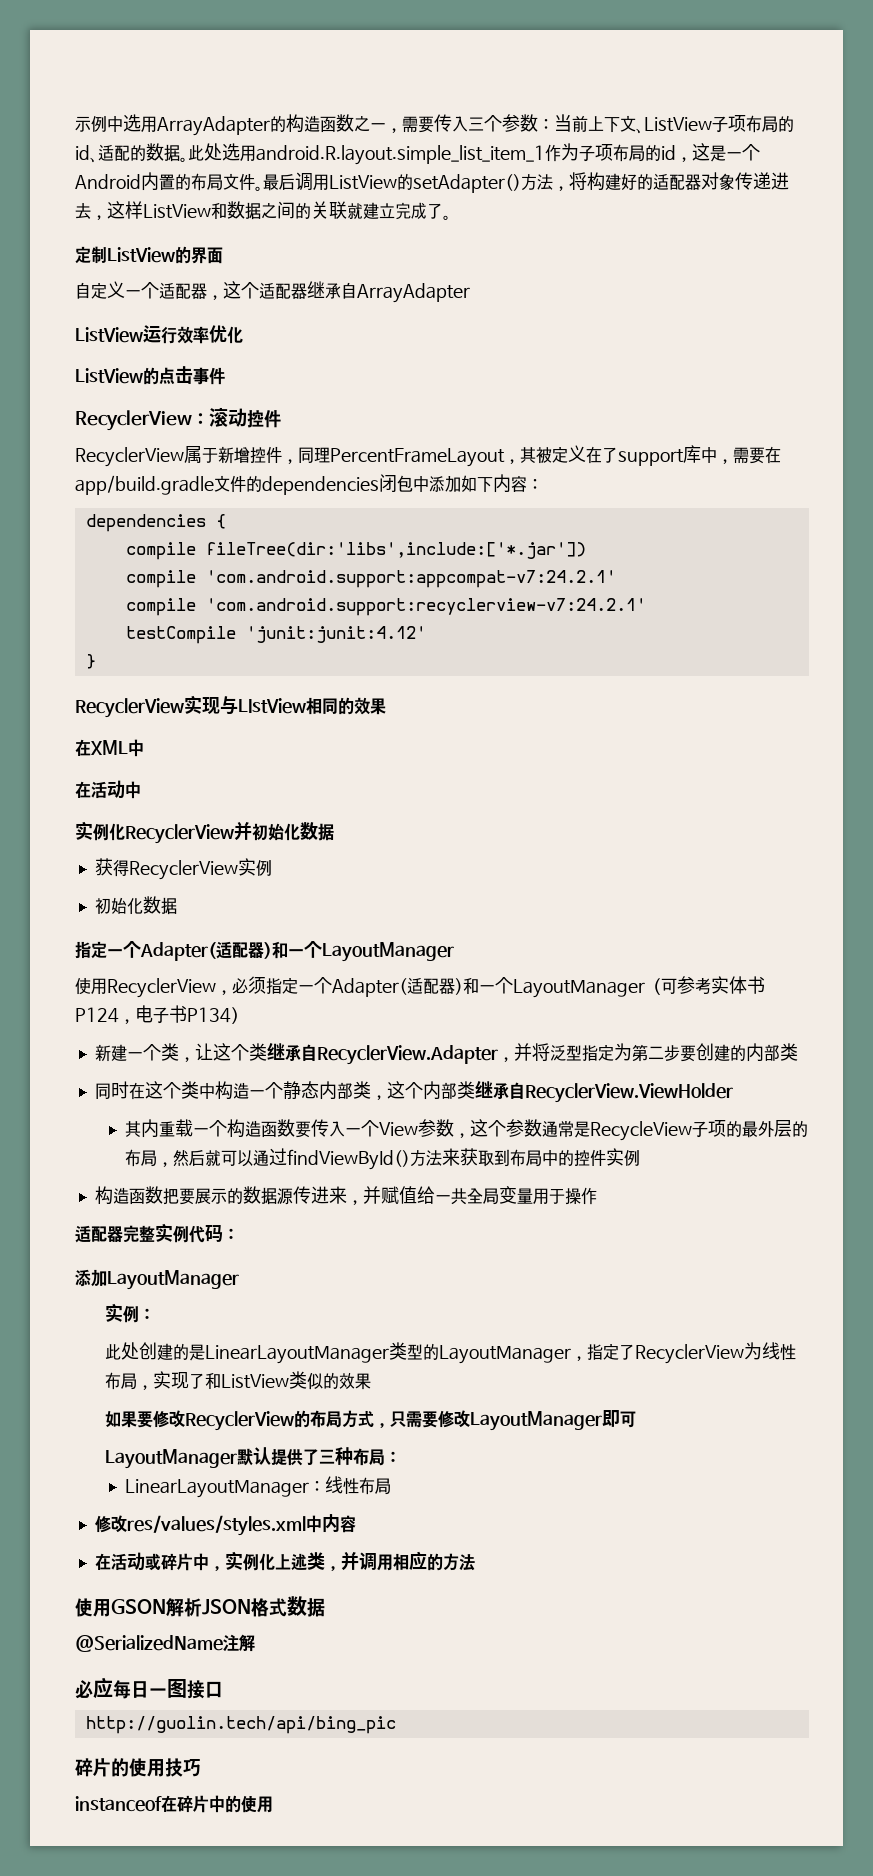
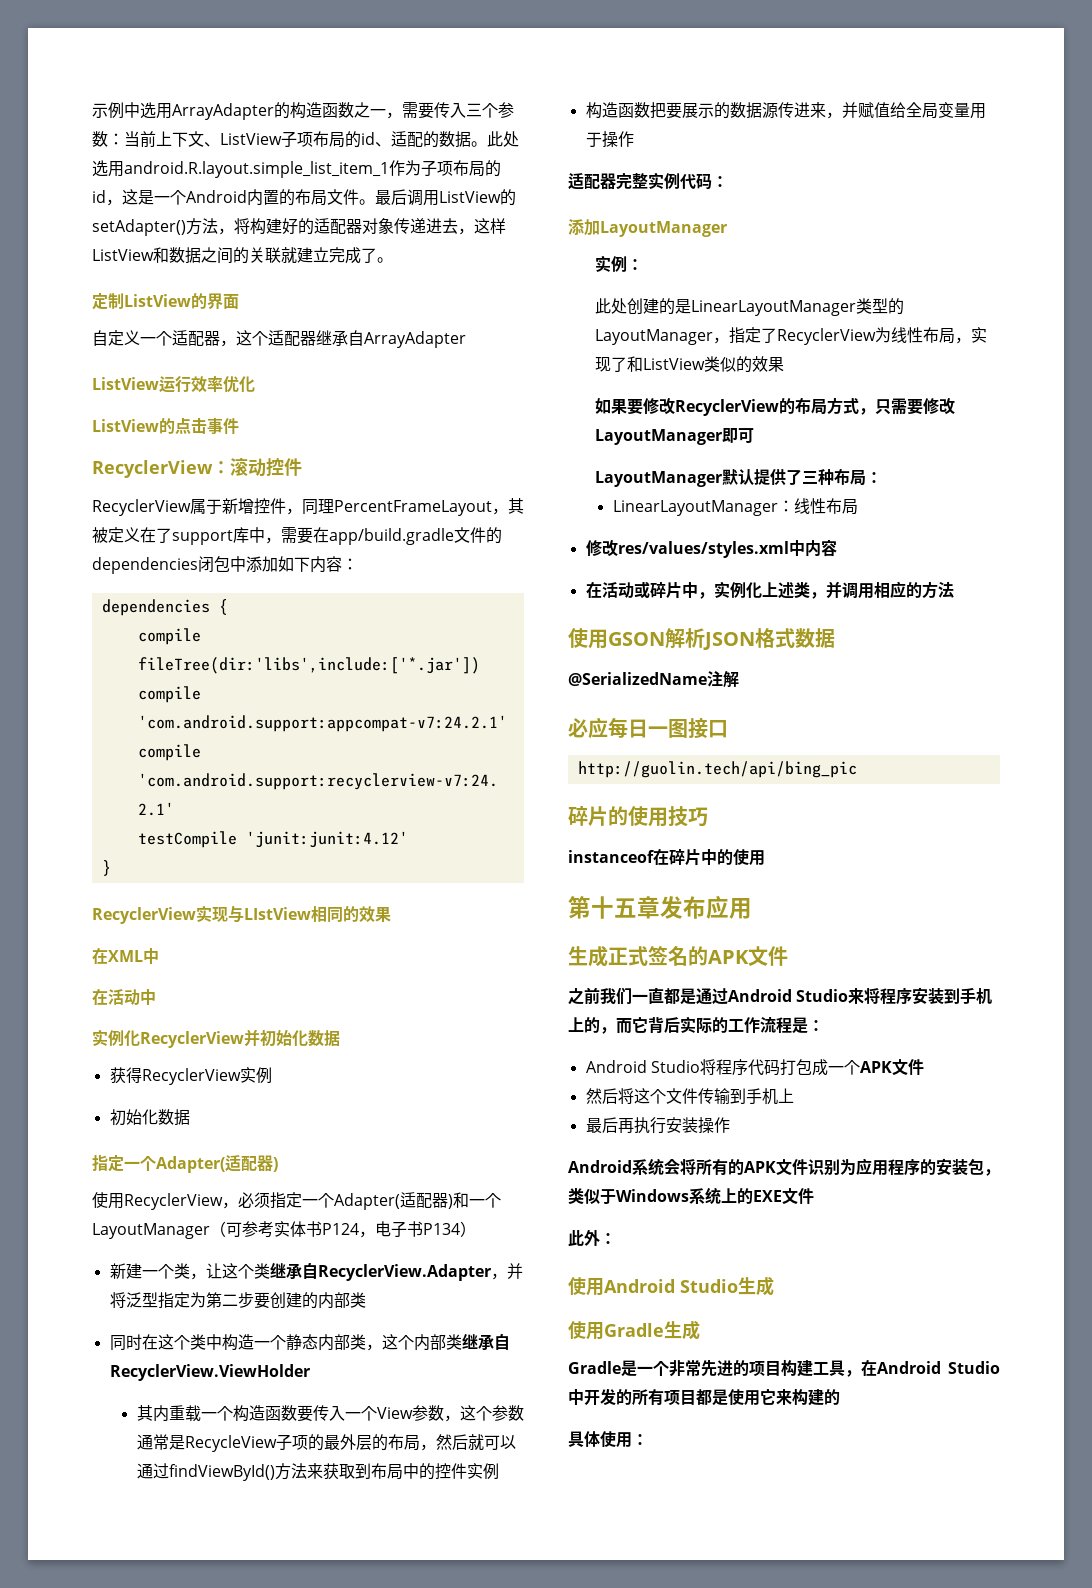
  获得RecyclerView实例
  初始化数据
- 指定一个Adapter(适配器)和一个LayoutManager
+ 指定一个Adapter(适配器)
- 构造函数把要展示的数据源传进来，并赋值给一共全局变量用于操作
+ 构造函数把要展示的数据源传进来，并赋值给全局变量用于操作
+ 第十五章发布应用
+ 生成正式签名的APK文件
+ 之前我们一直都是通过Android Studio来将程序安装到手机上的，而它背后实际的工作流程是：
+ Android Studio将程序代码打包成一个APK文件
+ 然后将这个文件传输到手机上
+ 最后再执行安装操作
+ Android系统会将所有的APK文件识别为应用程序的安装包，类似于Windows系统上的EXE文件
+ 此外：
+ 使用Android Studio生成
+ 使用Gradle生成
+ Gradle是一个非常先进的项目构建工具，在Android Studio中开发的所有项目都是使用它来构建的
+ 具体使用：

